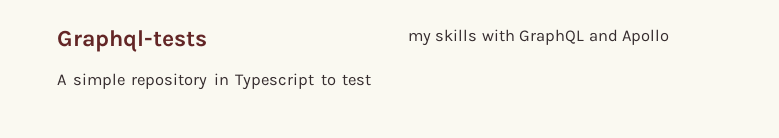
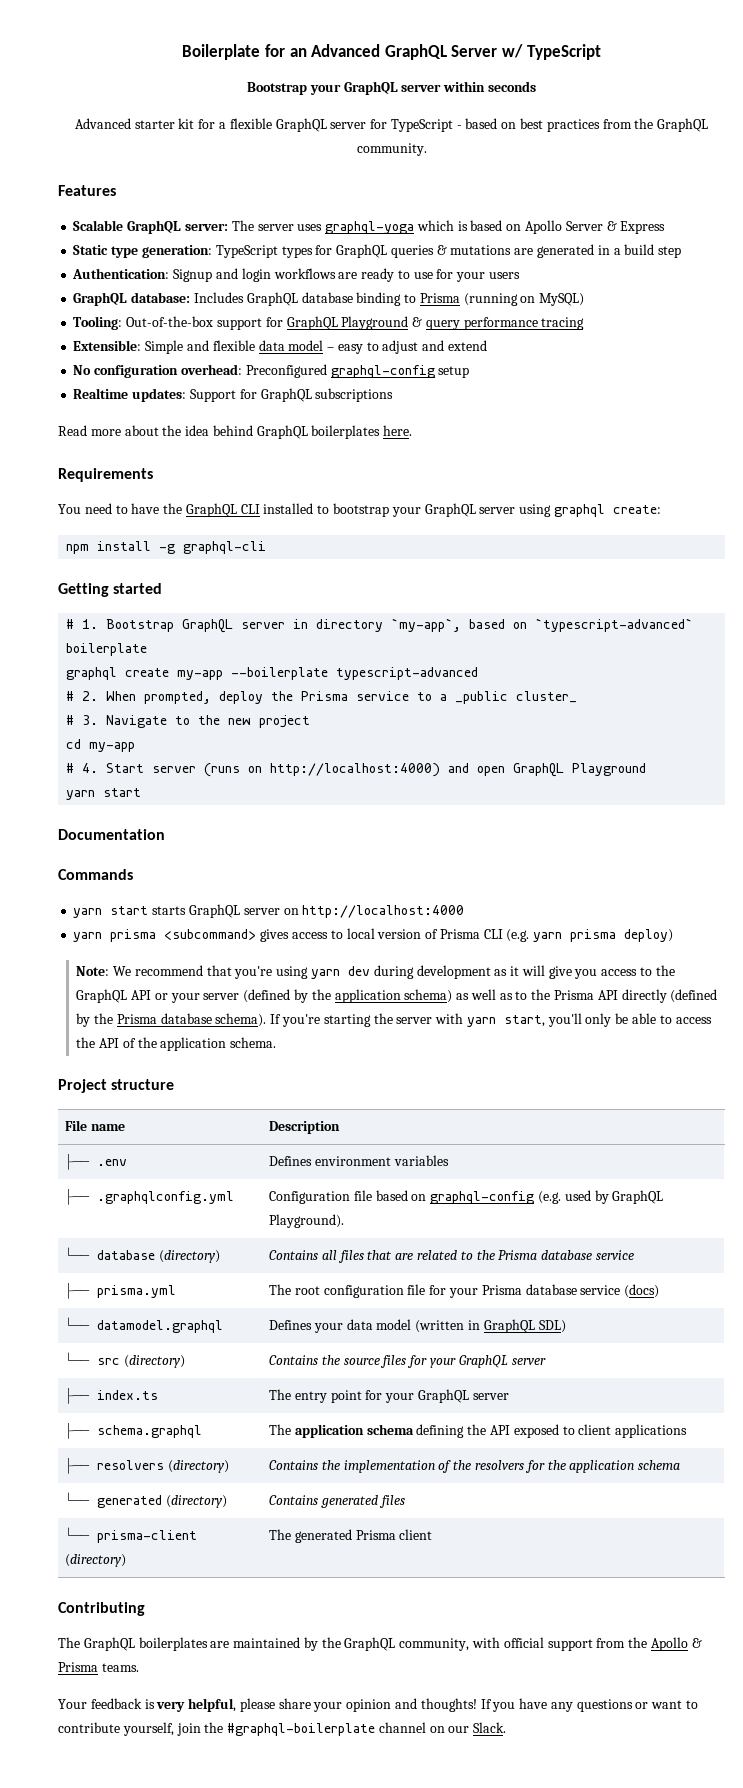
- Graphql-tests
- A simple repository in Typescript to test my skills with GraphQL and Apollo
+ Boilerplate for an Advanced GraphQL Server w/ TypeScript
+ Bootstrap your GraphQL server within seconds
+ Advanced starter kit for a flexible GraphQL server for TypeScript - based on best practices from the GraphQL community.
+ Features
+ Scalable GraphQL server: The server uses graphql-yoga which is based on Apollo Server & Express
+ Static type generation: TypeScript types for GraphQL queries & mutations are generated in a build step
+ Authentication: Signup and login workflows are ready to use for your users
+ GraphQL database: Includes GraphQL database binding to Prisma (running on MySQL)
+ Tooling: Out-of-the-box support for GraphQL Playground & query performance tracing
+ Extensible: Simple and flexible data model – easy to adjust and extend
+ No configuration overhead: Preconfigured graphql-config setup
+ Realtime updates: Support for GraphQL subscriptions
+ Read more about the idea behind GraphQL boilerplates here.
+ Requirements
+ You need to have the GraphQL CLI installed to bootstrap your GraphQL server using graphql create:
+ npm install -g graphql-cli
+ Getting started
+ # 1. Bootstrap GraphQL server in directory `my-app`, based on `typescript-advanced` boilerplate
+ graphql create my-app --boilerplate typescript-advanced
+ # 2. When prompted, deploy the Prisma service to a _public cluster_
+ # 3. Navigate to the new project
+ cd my-app
+ # 4. Start server (runs on http://localhost:4000) and open GraphQL Playground
+ yarn start
+ Documentation
+ Commands
+ yarn start starts GraphQL server on http://localhost:4000
+ yarn prisma <subcommand> gives access to local version of Prisma CLI (e.g. yarn prisma deploy)
+ Note: We recommend that you're using yarn dev during development as it will give you access to the GraphQL API or your server (defined by the application schema) as well as to the Prisma API directly (defined by the Prisma database schema). If you're starting the server with yarn start, you'll only be able to access the API of the application schema.
+ Project structure
+ File name | Description
+ ├── .env | Defines environment variables
+ ├── .graphqlconfig.yml | Configuration file based on graphql-config (e.g. used by GraphQL Playground).
+ └── database (directory) | Contains all files that are related to the Prisma database service
+ ├── prisma.yml | The root configuration file for your Prisma database service (docs)
+ └── datamodel.graphql | Defines your data model (written in GraphQL SDL)
+ └── src (directory) | Contains the source files for your GraphQL server
+ ├── index.ts | The entry point for your GraphQL server
+ ├── schema.graphql | The application schema defining the API exposed to client applications
+ ├── resolvers (directory) | Contains the implementation of the resolvers for the application schema
+ └── generated (directory) | Contains generated files
+ └── prisma-client (directory) | The generated Prisma client
+ Contributing
+ The GraphQL boilerplates are maintained by the GraphQL community, with official support from the Apollo & Prisma teams.
+ Your feedback is very helpful, please share your opinion and thoughts! If you have any questions or want to contribute yourself, join the #graphql-boilerplate channel on our Slack.

